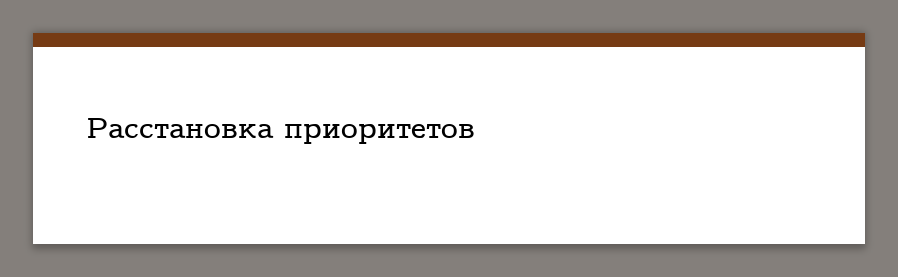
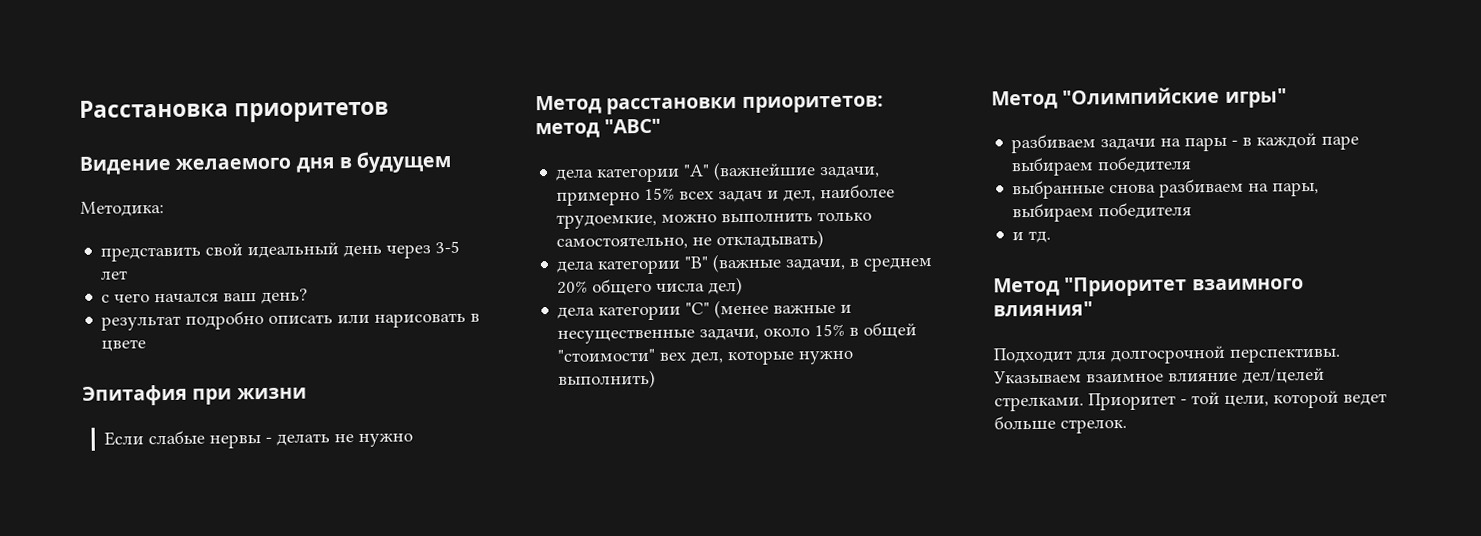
+ Видение желаемого дня в будущем
+ Методика:
+ представить свой идеальный день через 3-5 лет
+ с чего начался ваш день?
+ результат подробно описать или нарисовать в цвете
+ Эпитафия при жизни
+ Если слабые нервы - делать не нужно
+ Метод расстановки приоритетов: метод "ABC"
+ дела категории "A" (важнейшие задачи, примерно 15% всех задач и дел, наиболее трудоемкие, можно выполнить только самостоятельно, не откладывать)
+ дела категории "B" (важные задачи, в среднем 20% общего числа дел)
+ дела категории "C" (менее важные и несущественные задачи, около 15% в общей "стоимости" вех дел, которые нужно выполнить)
+ Метод "Олимпийские игры"
+ разбиваем задачи на пары - в каждой паре выбираем победителя
+ выбранные снова разбиваем на пары, выбираем победителя
+ и тд.
+ Метод "Приоритет взаимного влияния"
+ Подходит для долгосрочной перспективы. Указываем взаимное влияние дел/целей стрелками. Приоритет - той цели, которой ведет больше стрелок.

